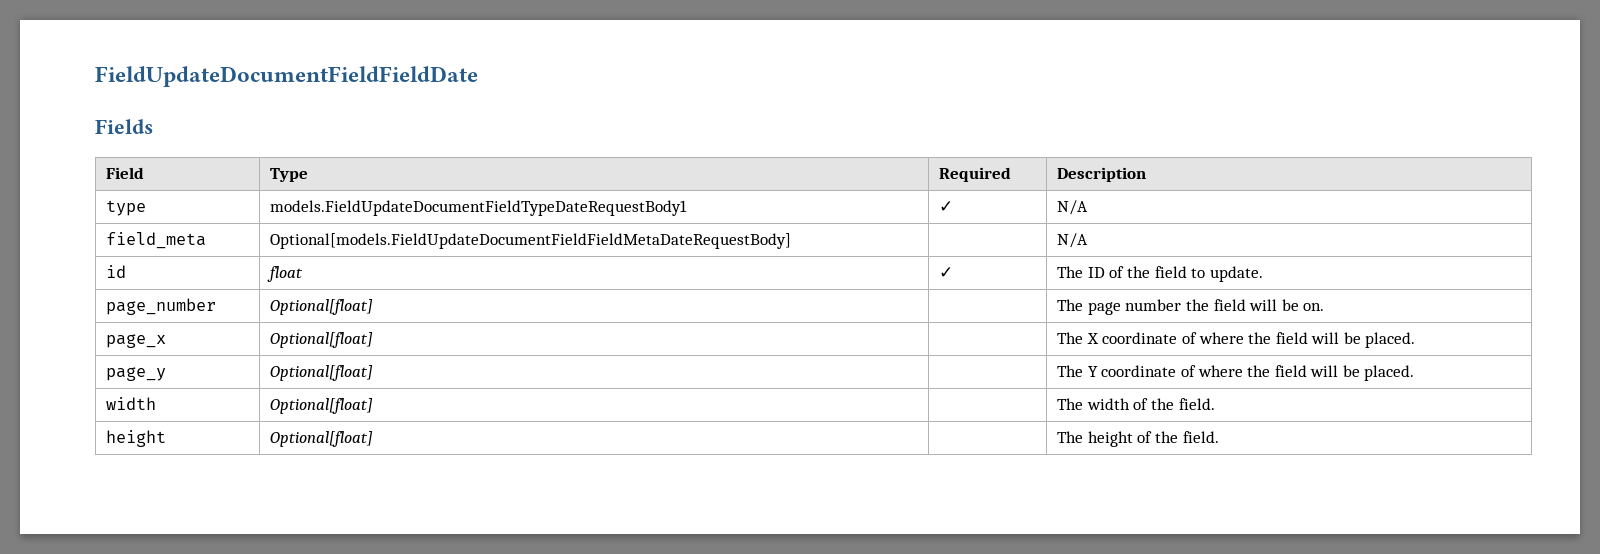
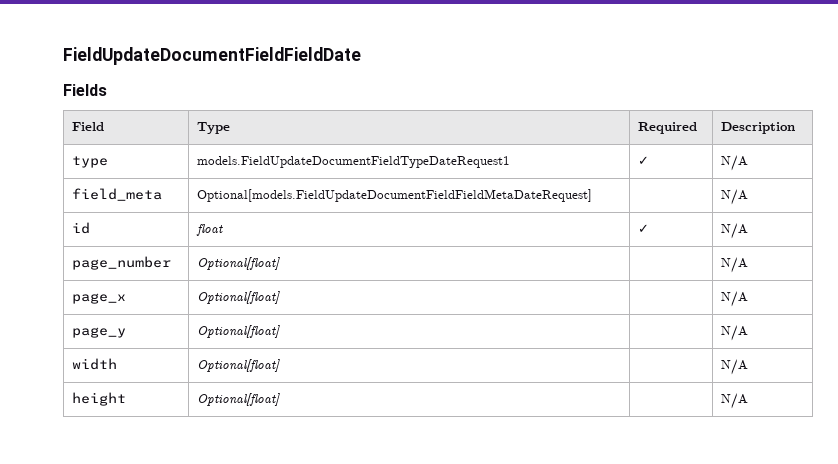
- type | models.FieldUpdateDocumentFieldTypeDateRequestBody1 | ✓ | N/A
+ type | models.FieldUpdateDocumentFieldTypeDateRequest1 | ✓ | N/A
- field_meta | Optional[models.FieldUpdateDocumentFieldFieldMetaDateRequestBody] | | N/A
+ field_meta | Optional[models.FieldUpdateDocumentFieldFieldMetaDateRequest] | | N/A
- id | float | ✓ | The ID of the field to update.
- page_number | Optional[float] | | The page number the field will be on.
- page_x | Optional[float] | | The X coordinate of where the field will be placed.
- page_y | Optional[float] | | The Y coordinate of where the field will be placed.
- width | Optional[float] | | The width of the field.
- height | Optional[float] | | The height of the field.
+ id | float | ✓ | N/A
+ page_number | Optional[float] | | N/A
+ page_x | Optional[float] | | N/A
+ page_y | Optional[float] | | N/A
+ width | Optional[float] | | N/A
+ height | Optional[float] | | N/A

